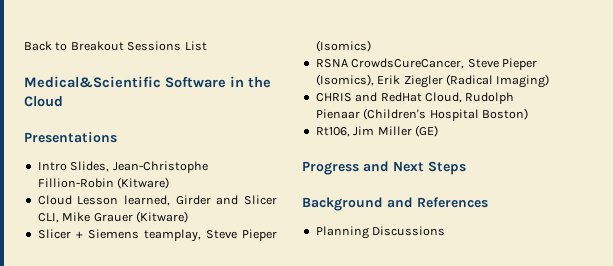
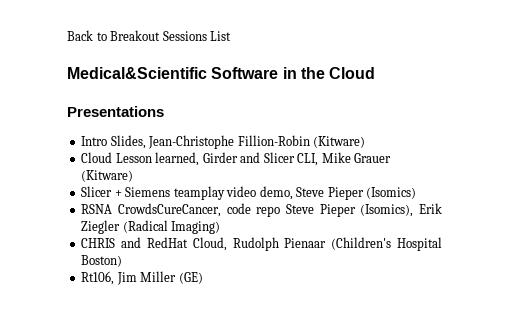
- Slicer + Siemens teamplay, Steve Pieper (Isomics)
+ Slicer + Siemens teamplay video demo, Steve Pieper (Isomics)
- RSNA CrowdsCureCancer, Steve Pieper (Isomics), Erik Ziegler (Radical Imaging)
+ RSNA CrowdsCureCancer, code repo Steve Pieper (Isomics), Erik Ziegler (Radical Imaging)
- Progress and Next Steps
- Background and References
- Planning Discussions

